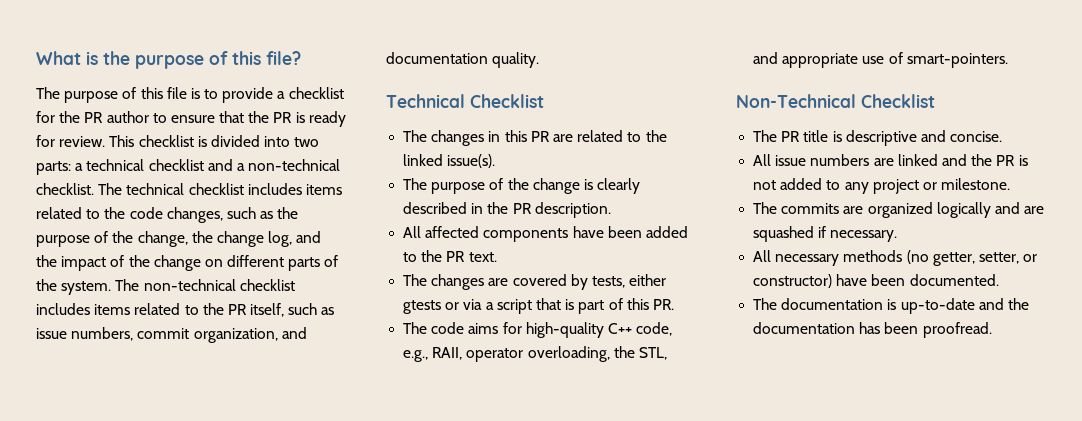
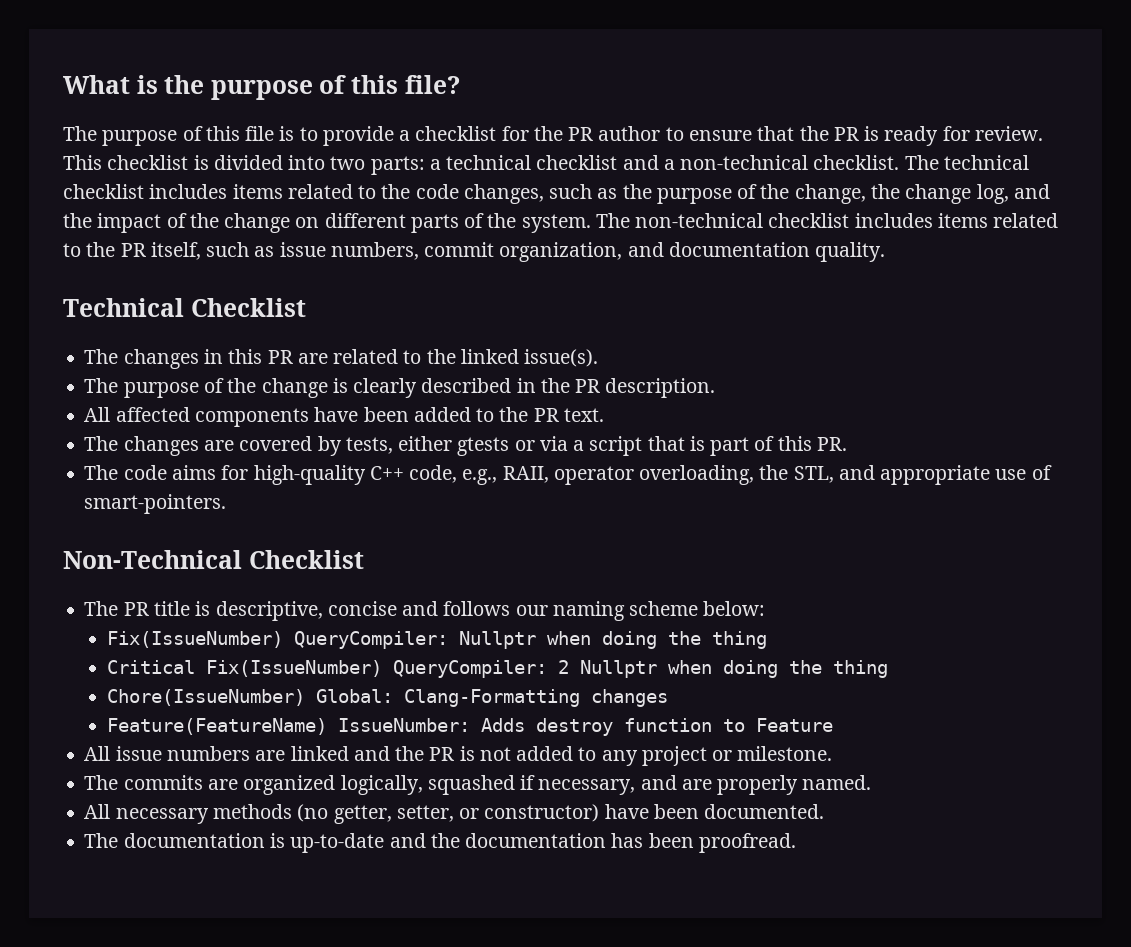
- The PR title is descriptive and concise.
+ The PR title is descriptive, concise and follows our naming scheme below:
+ Fix(IssueNumber) QueryCompiler: Nullptr when doing the thing
+ Critical Fix(IssueNumber) QueryCompiler: 2 Nullptr when doing the thing
+ Chore(IssueNumber) Global: Clang-Formatting changes
+ Feature(FeatureName) IssueNumber: Adds destroy function to Feature
- The commits are organized logically and are squashed if necessary.
+ The commits are organized logically, squashed if necessary, and are properly named.

